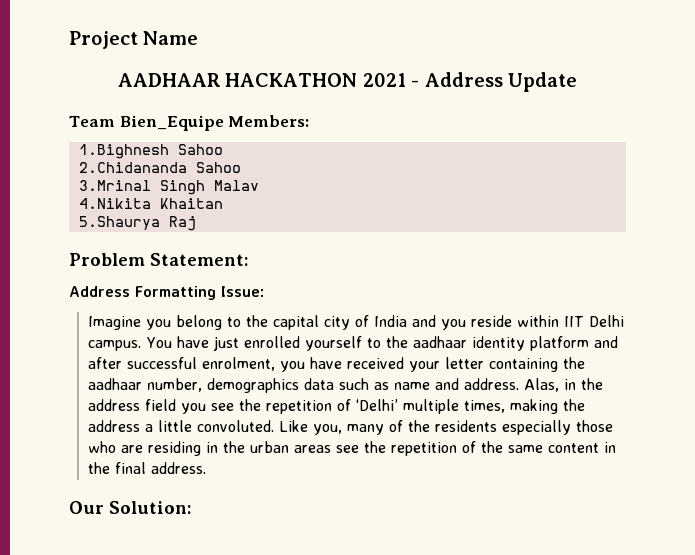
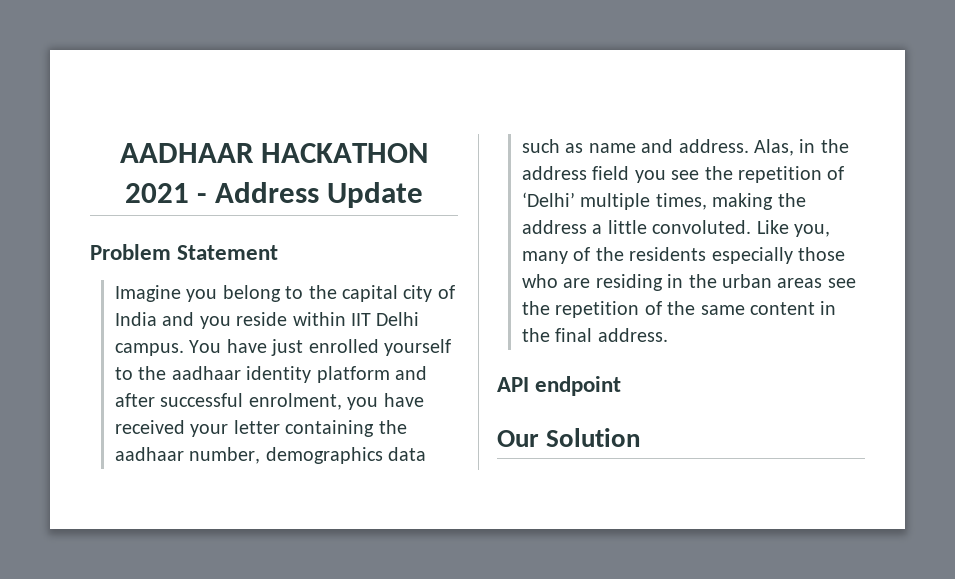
- Project Name
- Team Bien_Equipe Members:
- 1.Bighnesh Sahoo
- 2.Chidananda Sahoo
- 3.Mrinal Singh Malav
- 4.Nikita Khaitan
- 5.Shaurya Raj
- Problem Statement:
- Address Formatting Issue:
+ Problem Statement
+ API endpoint
- Our Solution:
+ Our Solution

